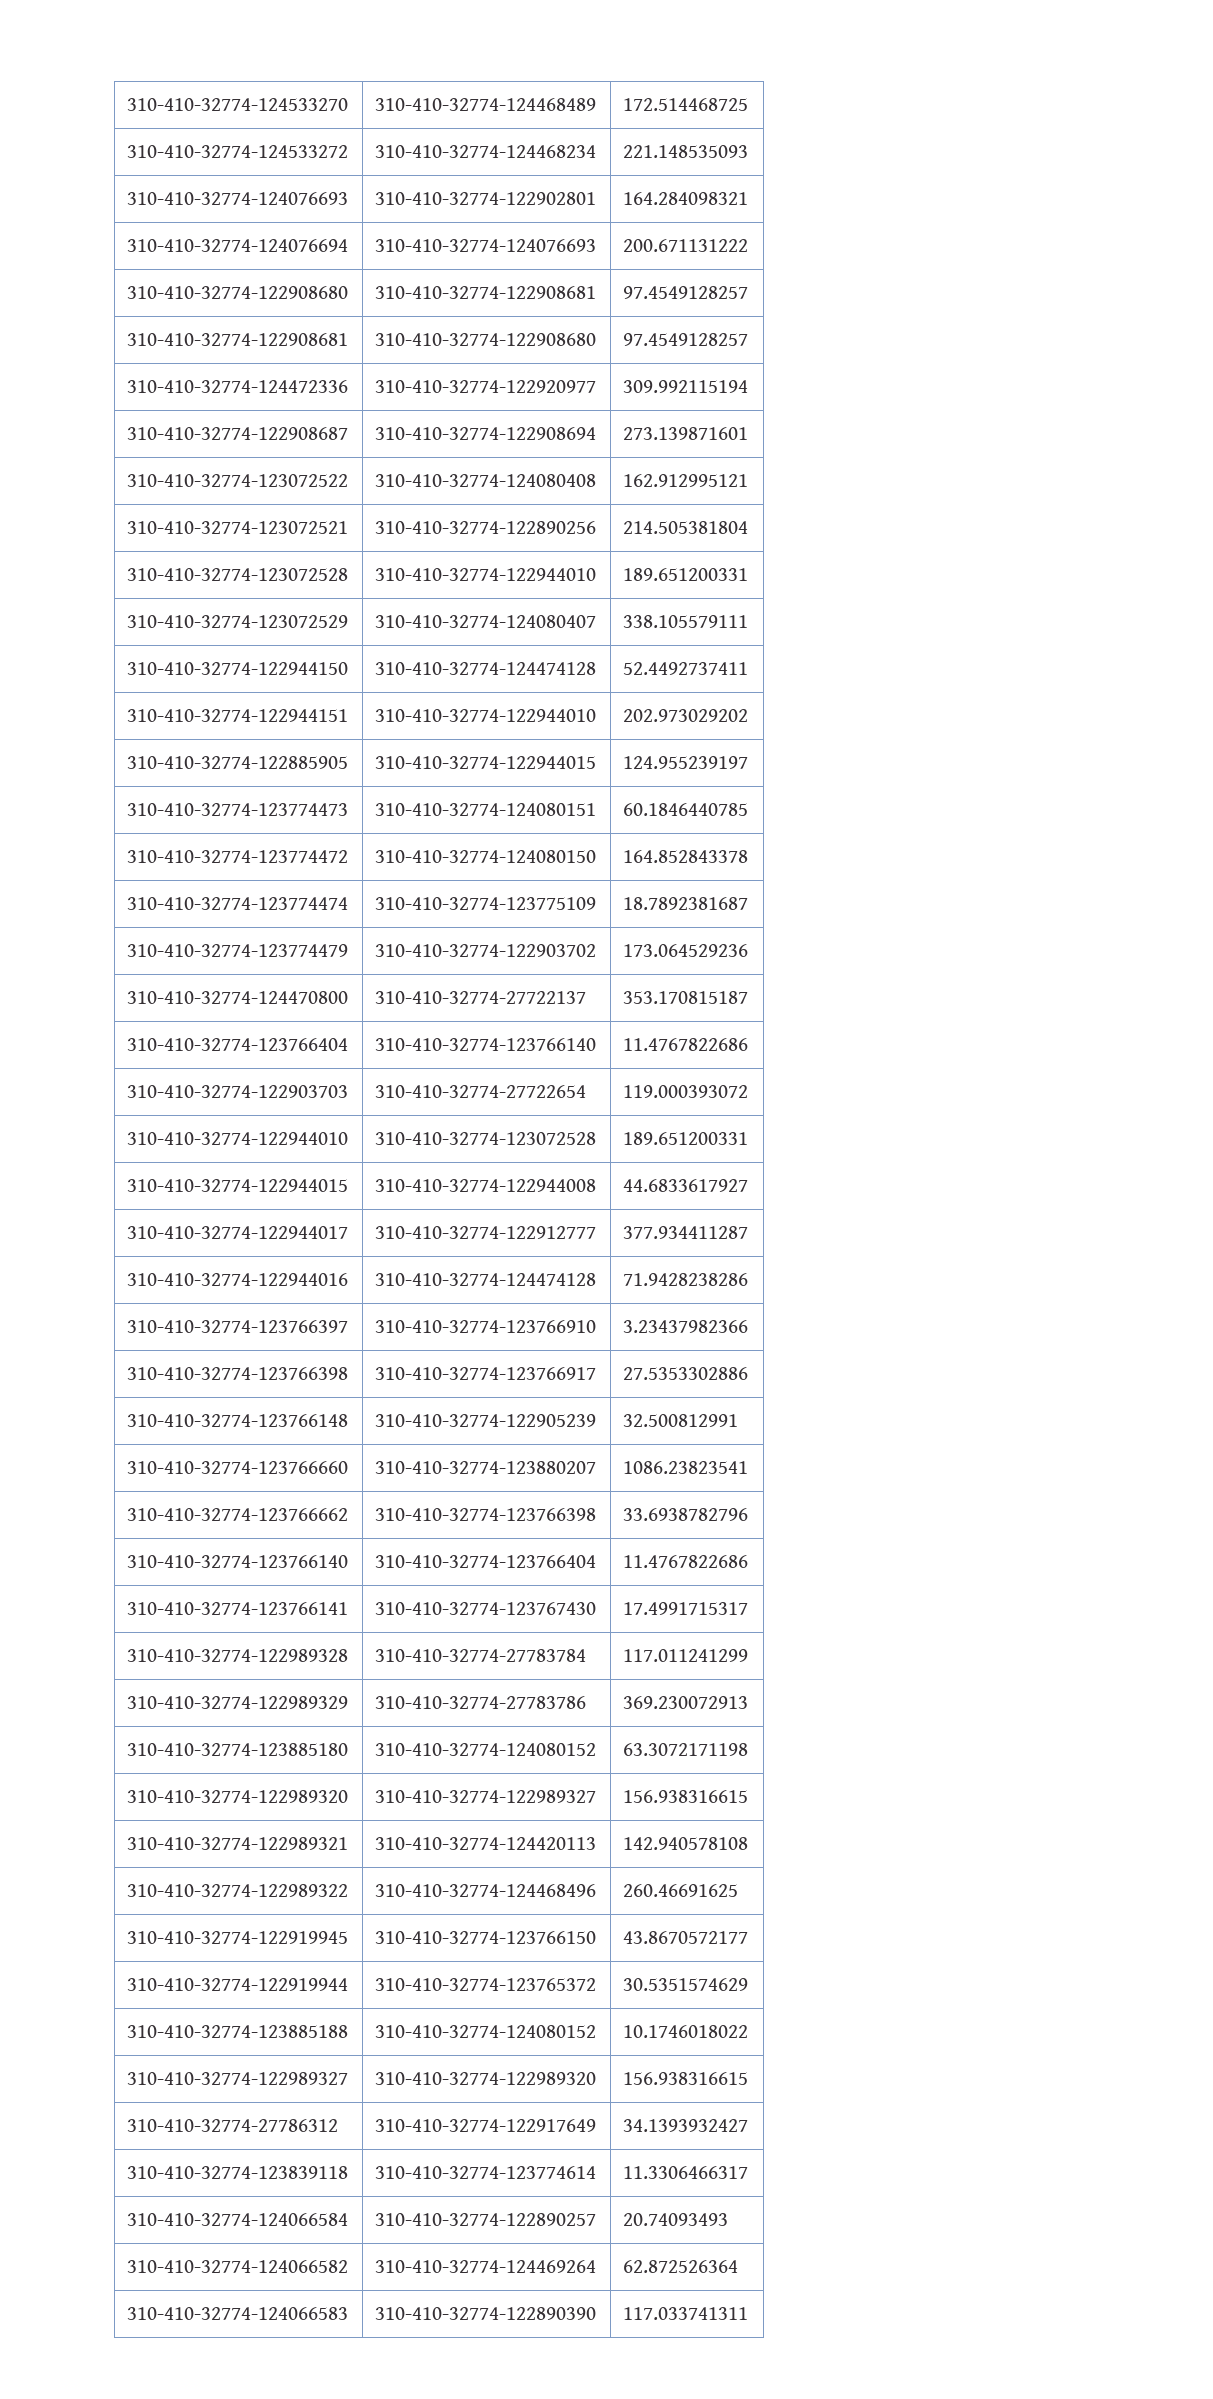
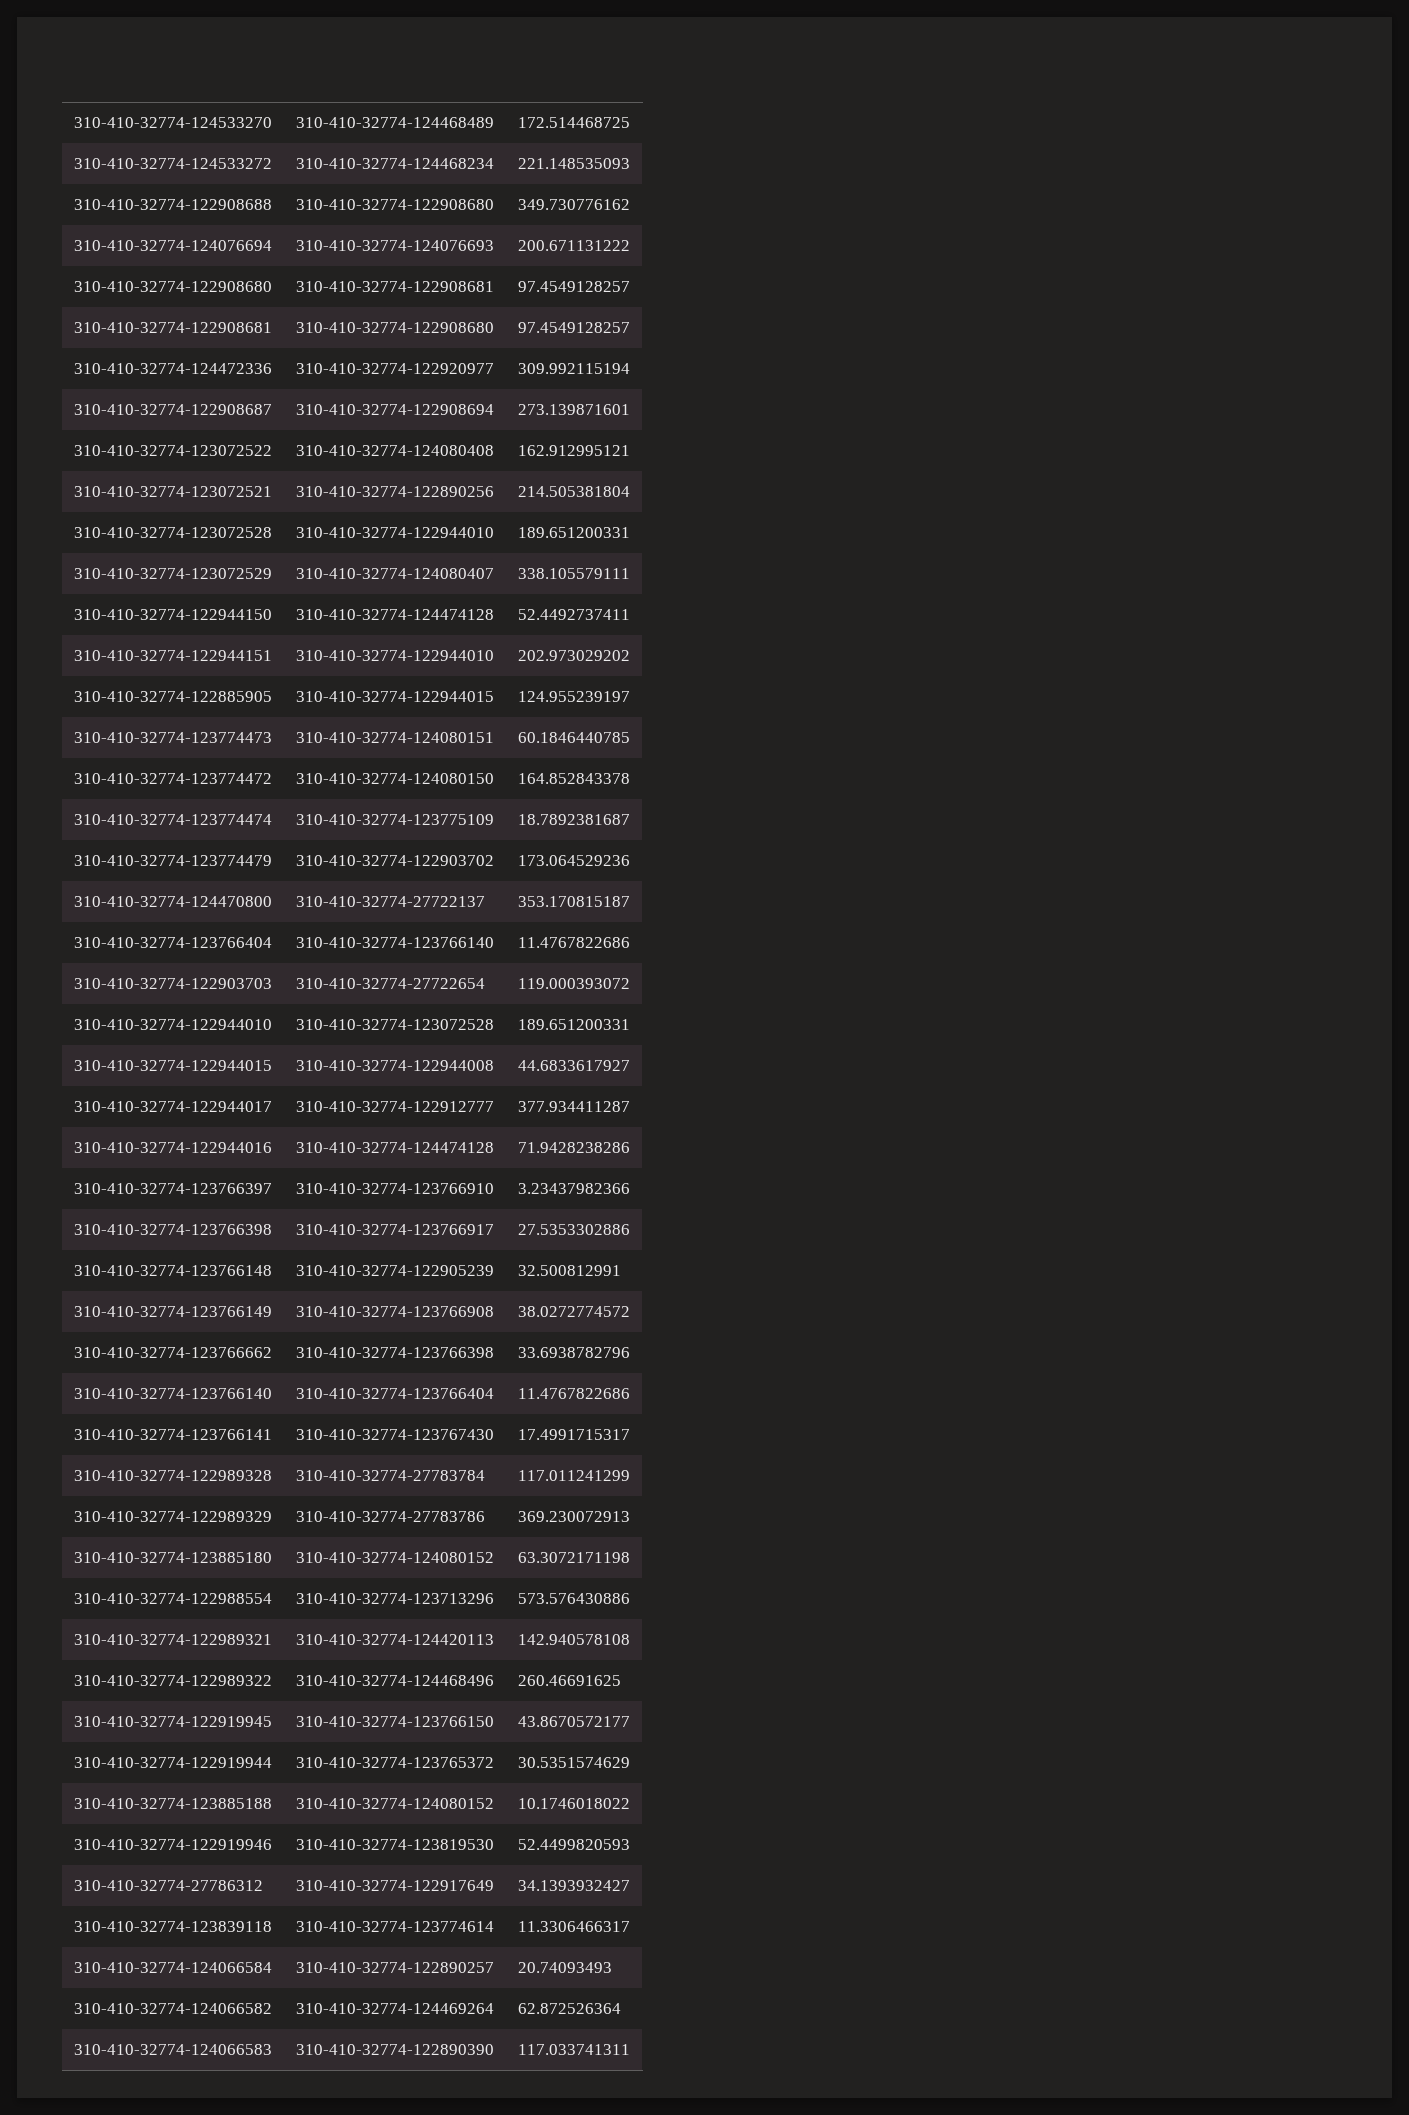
- 310-410-32774-124076693 | 310-410-32774-122902801 | 164.284098321
+ 310-410-32774-122908688 | 310-410-32774-122908680 | 349.730776162
- 310-410-32774-123766660 | 310-410-32774-123880207 | 1086.23823541
+ 310-410-32774-123766149 | 310-410-32774-123766908 | 38.0272774572
- 310-410-32774-122989320 | 310-410-32774-122989327 | 156.938316615
+ 310-410-32774-122988554 | 310-410-32774-123713296 | 573.576430886
- 310-410-32774-122989327 | 310-410-32774-122989320 | 156.938316615
+ 310-410-32774-122919946 | 310-410-32774-123819530 | 52.4499820593

